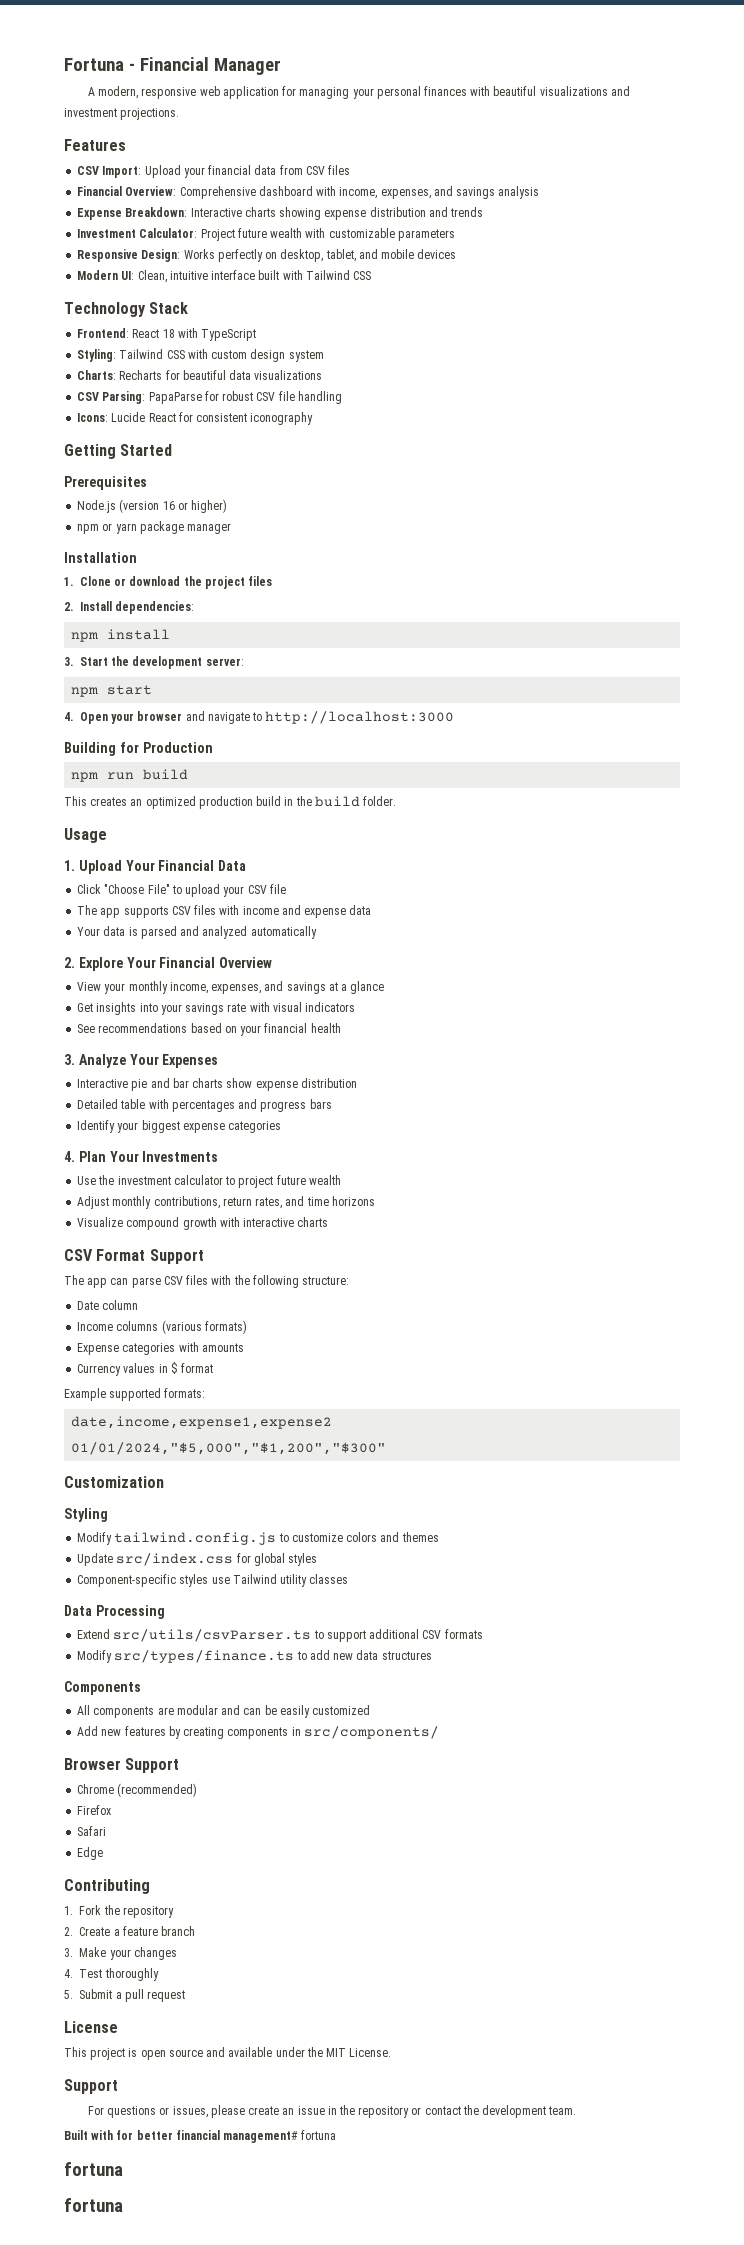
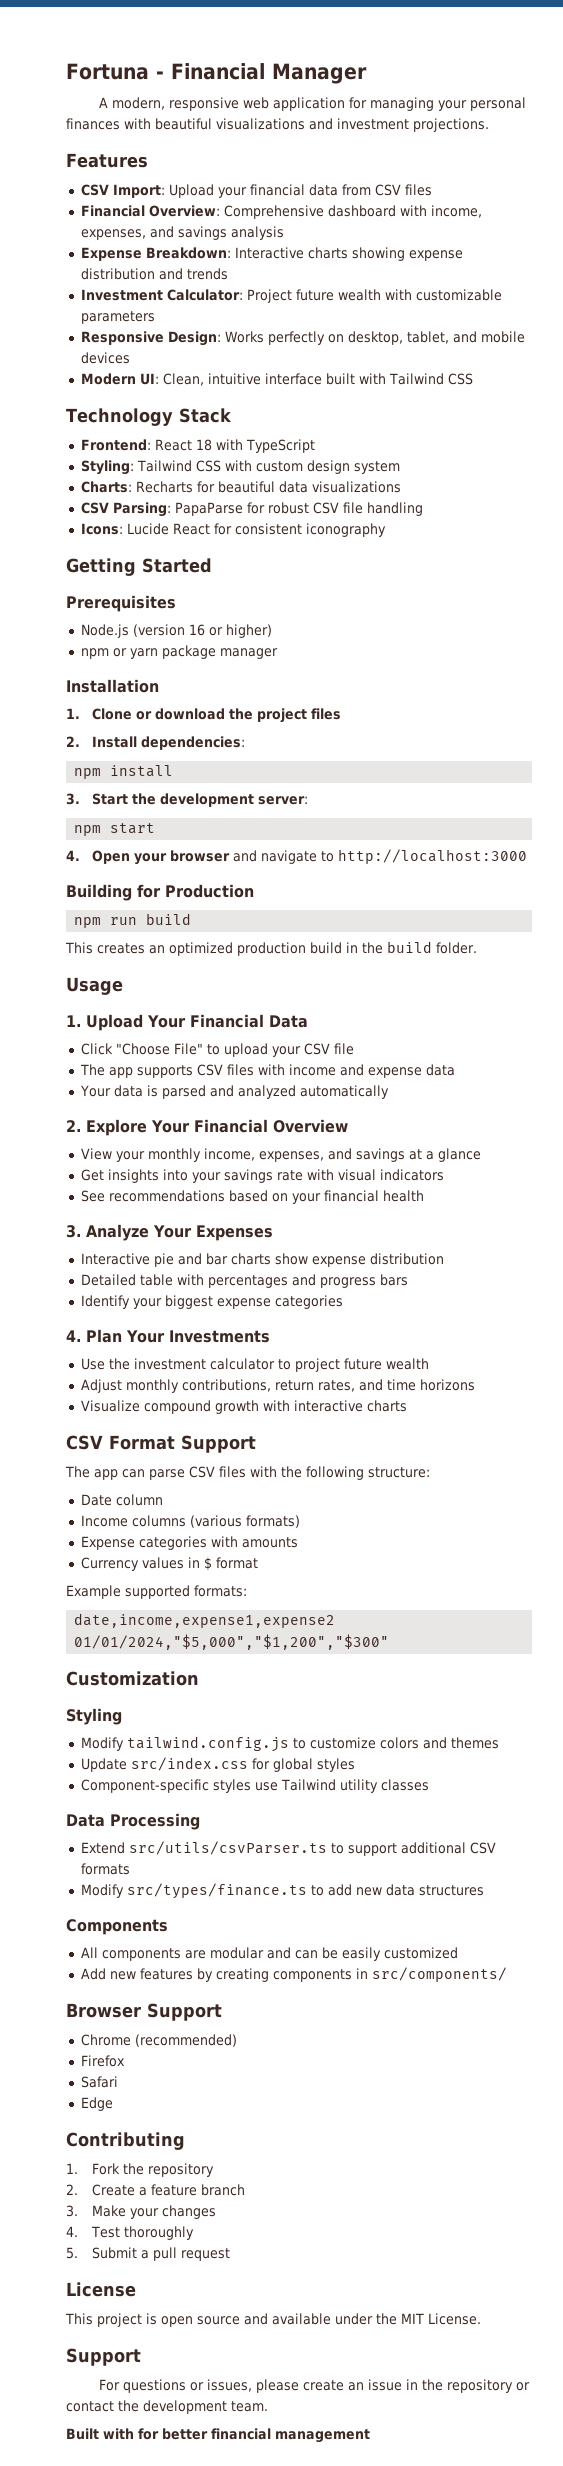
- Built with for better financial management# fortuna
- fortuna
- fortuna
+ Built with for better financial management

